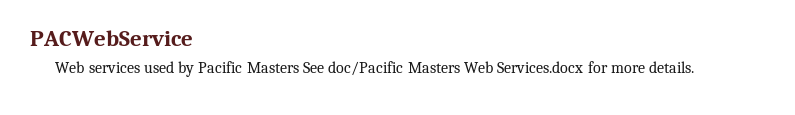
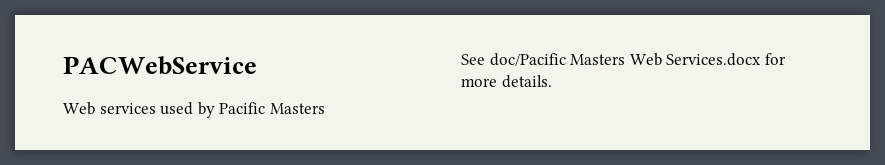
- Web services used by Pacific Masters See doc/Pacific Masters Web Services.docx for more details.
+ Web services used by Pacific Masters
+ See doc/Pacific Masters Web Services.docx for more details.

